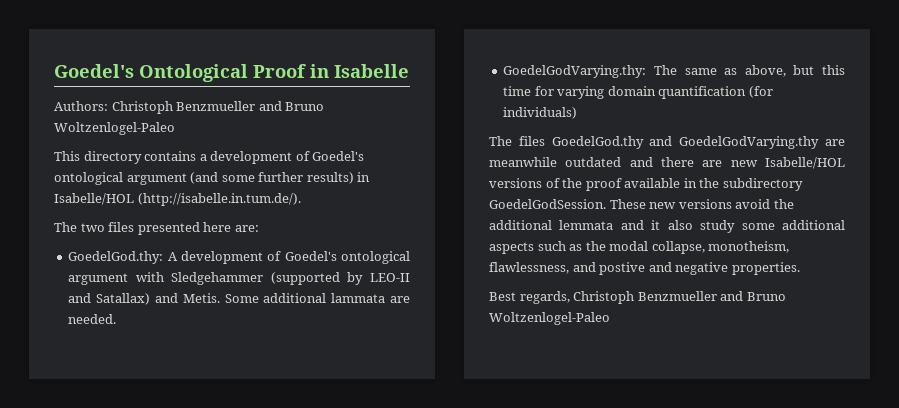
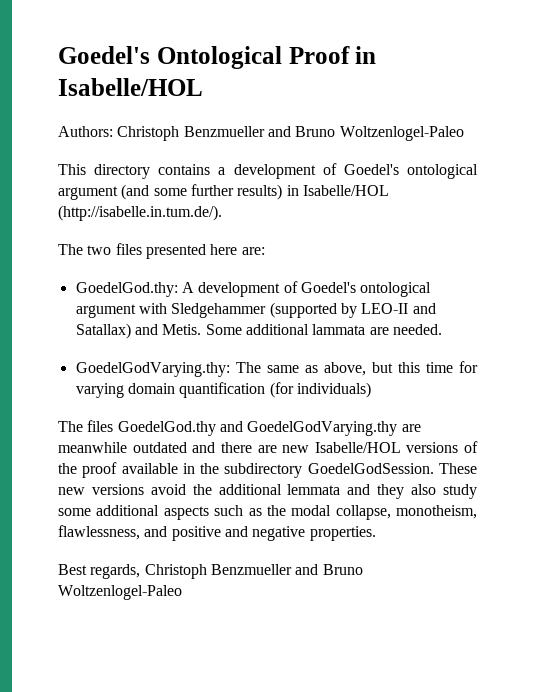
- Goedel's Ontological Proof in Isabelle
+ Goedel's Ontological Proof in Isabelle/HOL
- These new versions avoid the additional lemmata and it also study some additional aspects such as the modal collapse, monotheism, flawlessness, and postive and negative properties.
+ These new versions avoid the additional lemmata and they also study some additional aspects such as the modal collapse, monotheism, flawlessness, and positive and negative properties.

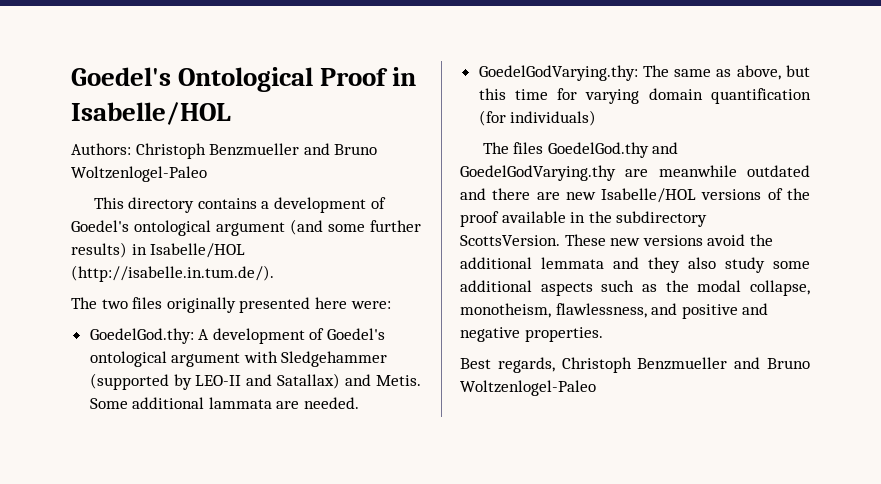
- The two files presented here are:
+ The two files originally presented here were:
- The files GoedelGod.thy and GoedelGodVarying.thy are meanwhile outdated and there are new Isabelle/HOL versions of the proof available in the subdirectory GoedelGodSession.
+ The files GoedelGod.thy and GoedelGodVarying.thy are meanwhile outdated and there are new Isabelle/HOL versions of the proof available in the subdirectory ScottsVersion.

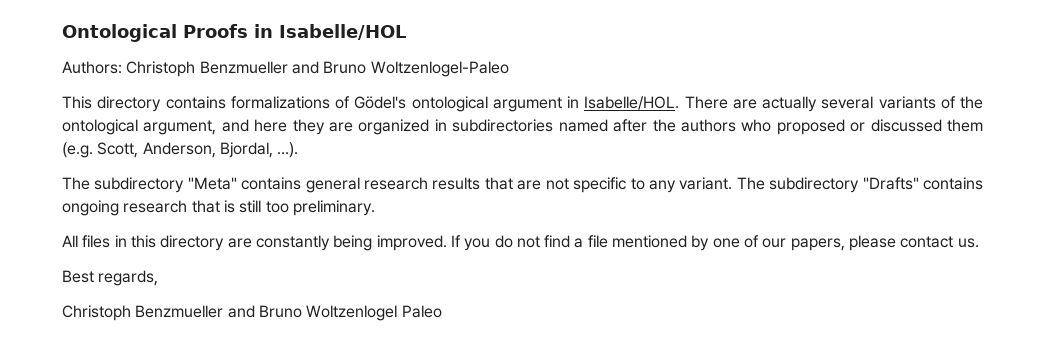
- Goedel's Ontological Proof in Isabelle/HOL
+ Ontological Proofs in Isabelle/HOL
- This directory contains a development of Goedel's ontological argument (and some further results) in Isabelle/HOL (http://isabelle.in.tum.de/).
- The two files originally presented here were:
- GoedelGod.thy: A development of Goedel's ontological argument with Sledgehammer (supported by LEO-II and Satallax) and Metis. Some additional lammata are needed.
- GoedelGodVarying.thy: The same as above, but this time for varying domain quantification (for individuals)
- The files GoedelGod.thy and GoedelGodVarying.thy are meanwhile outdated and there are new Isabelle/HOL versions of the proof available in the subdirectory ScottsVersion. These new versions avoid the additional lemmata and they also study some additional aspects such as the modal collapse, monotheism, flawlessness, and positive and negative properties.
+ This directory contains formalizations of Gödel's ontological argument in Isabelle/HOL. There are actually several variants of the ontological argument, and here they are organized in subdirectories named after the authors who proposed or discussed them (e.g. Scott, Anderson, Bjordal, ...).
+ The subdirectory "Meta" contains general research results that are not specific to any variant. The subdirectory "Drafts" contains ongoing research that is still too preliminary.
+ All files in this directory are constantly being improved. If you do not find a file mentioned by one of our papers, please contact us.
- Best regards, Christoph Benzmueller and Bruno Woltzenlogel-Paleo
+ Best regards,
+ Christoph Benzmueller and Bruno Woltzenlogel Paleo

